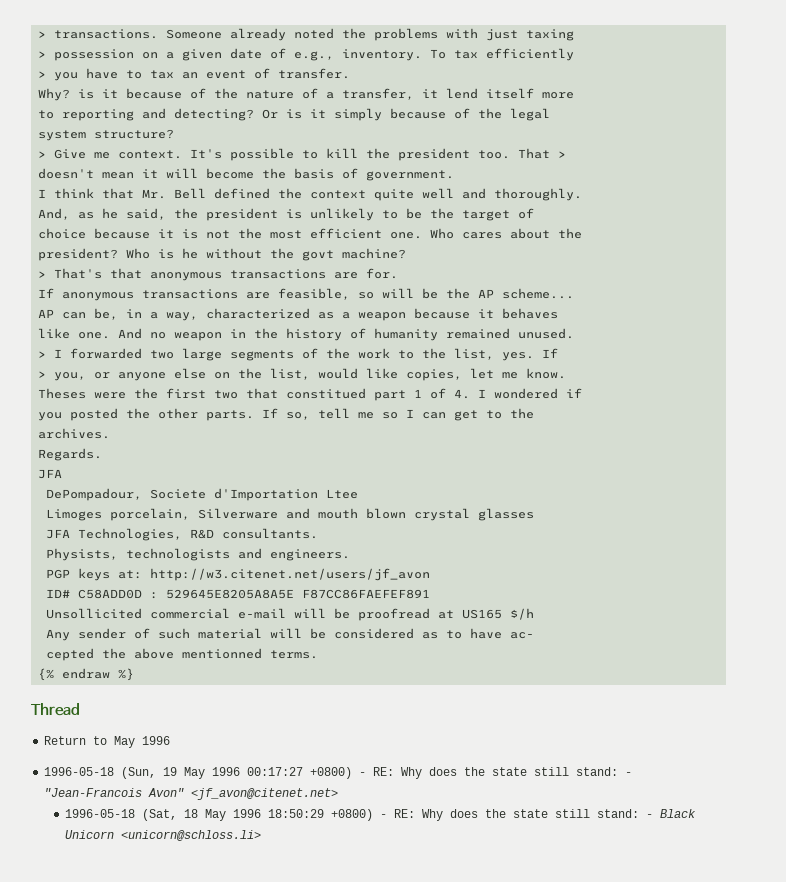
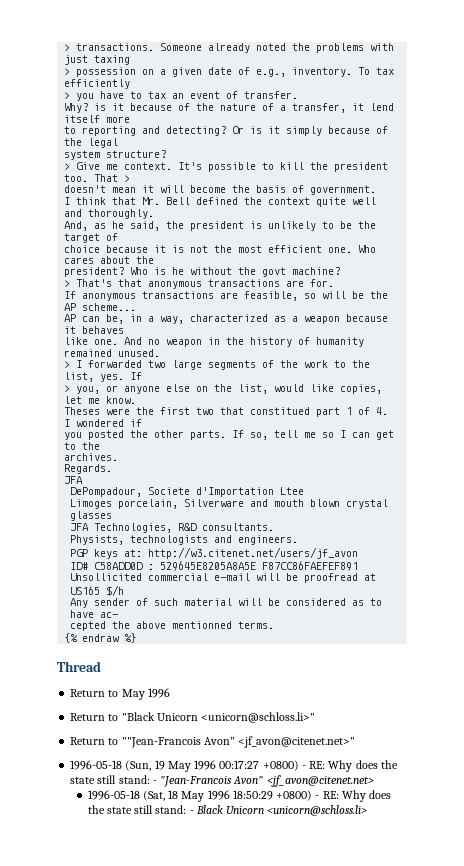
+ Return to "Black Unicorn <unicorn@schloss.li>"
+ Return to ""Jean-Francois Avon" <jf_avon@citenet.net>"

